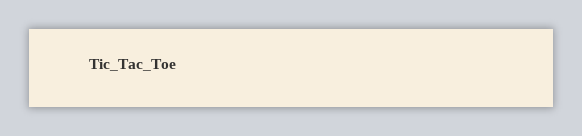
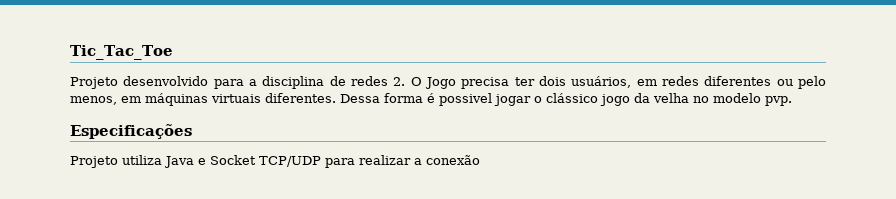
+ Projeto desenvolvido para a disciplina de redes 2. O Jogo precisa ter dois usuários, em redes diferentes ou pelo menos, em máquinas virtuais diferentes. Dessa forma é possivel jogar o clássico jogo da velha no modelo pvp.
+ Especificações
+ Projeto utiliza Java e Socket TCP/UDP para realizar a conexão

